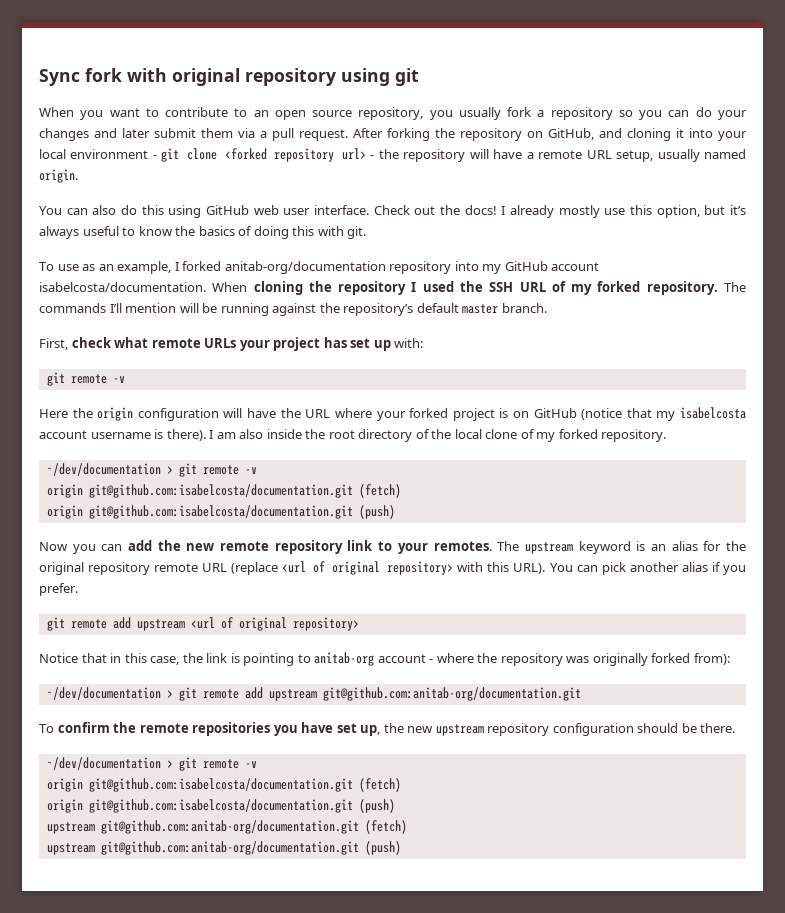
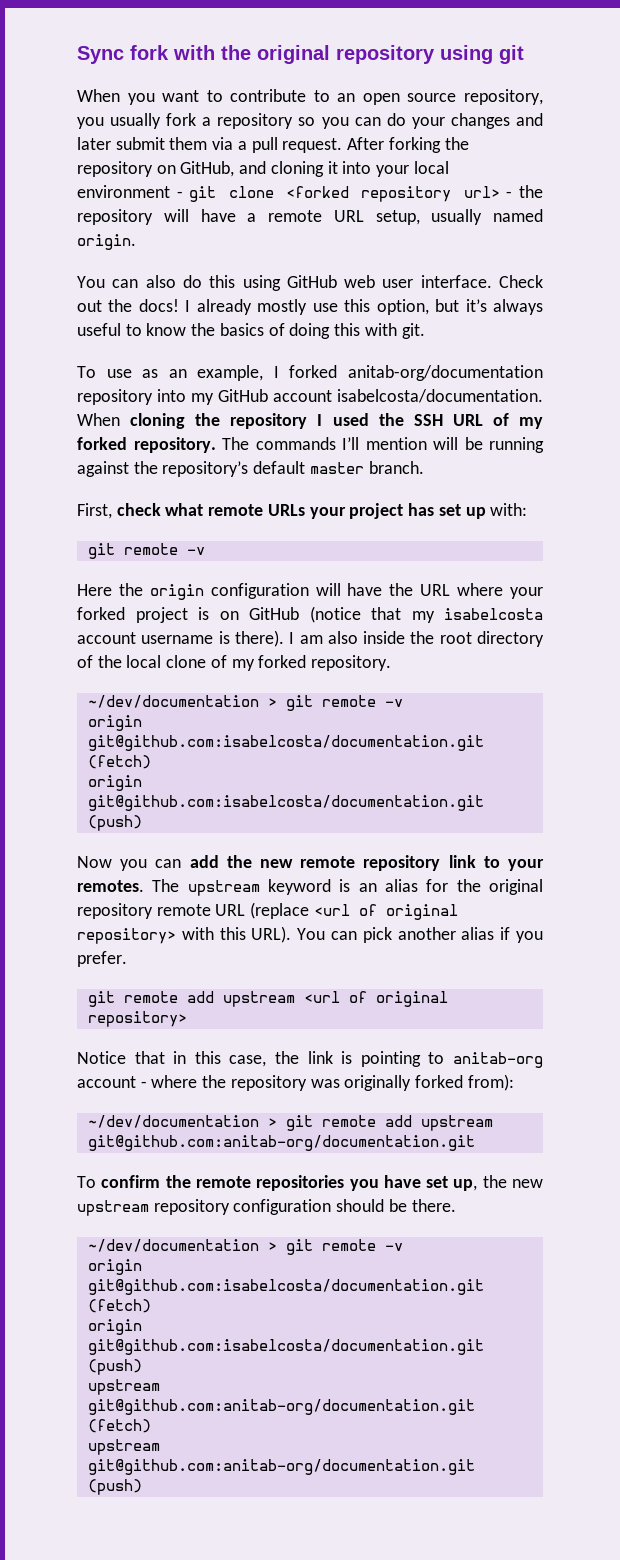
- Sync fork with original repository using git
+ Sync fork with the original repository using git

